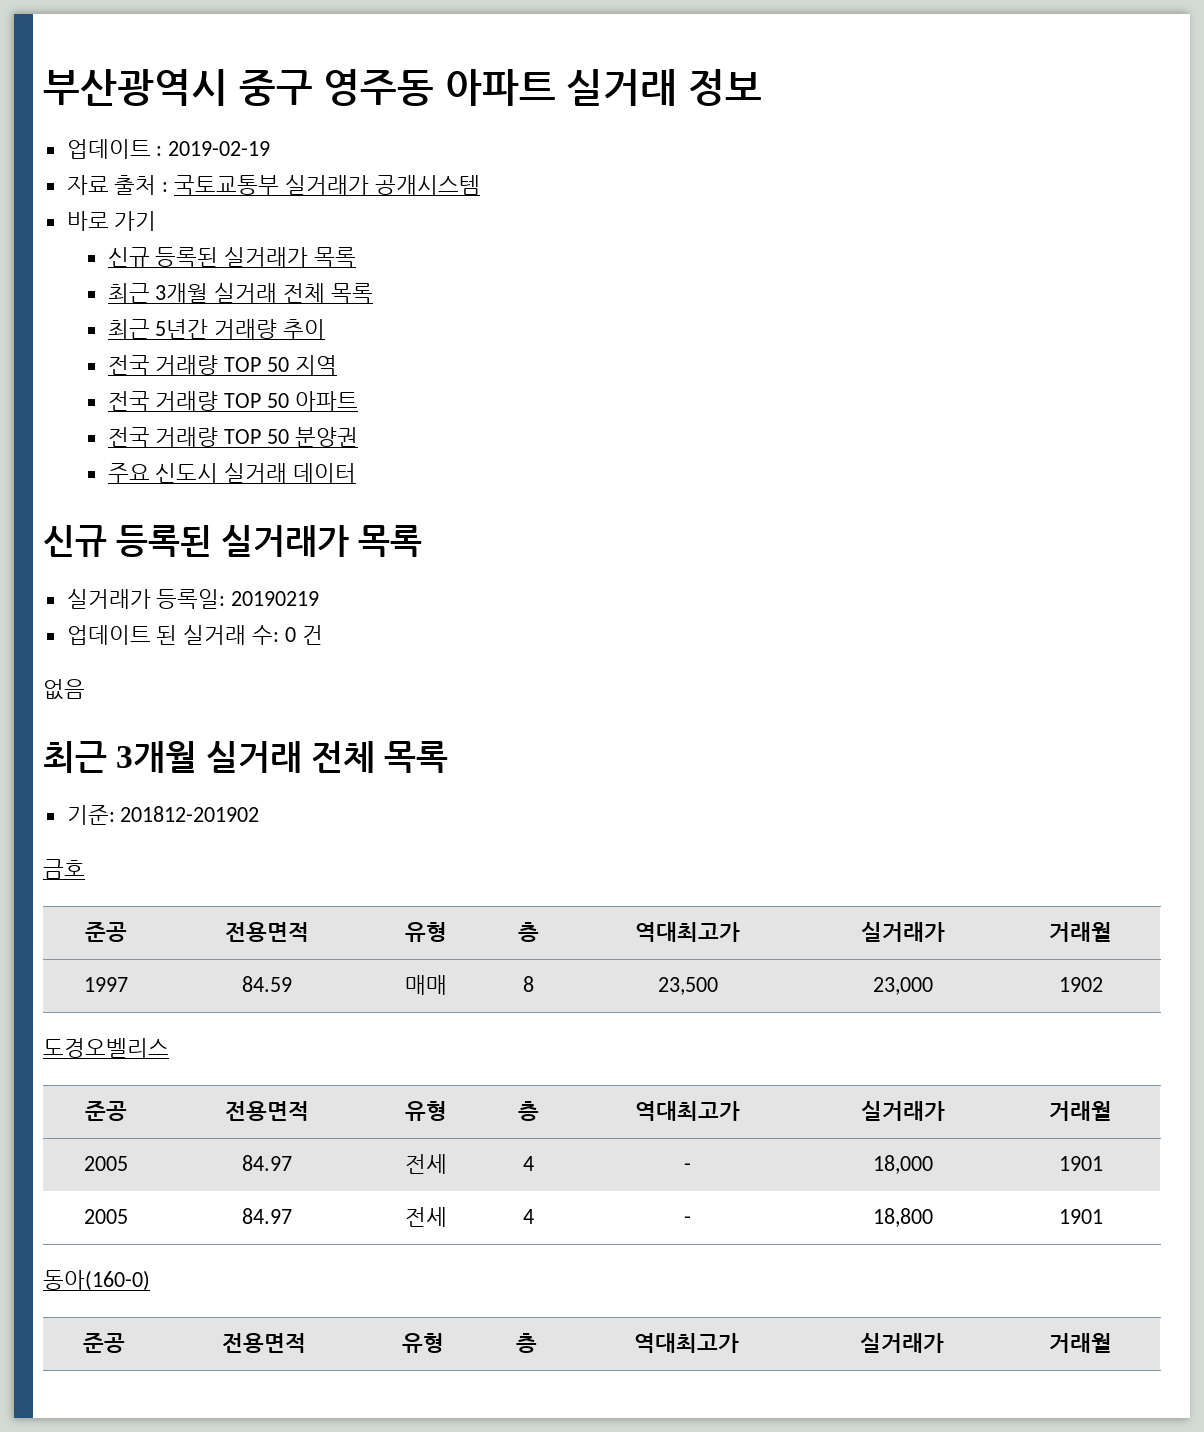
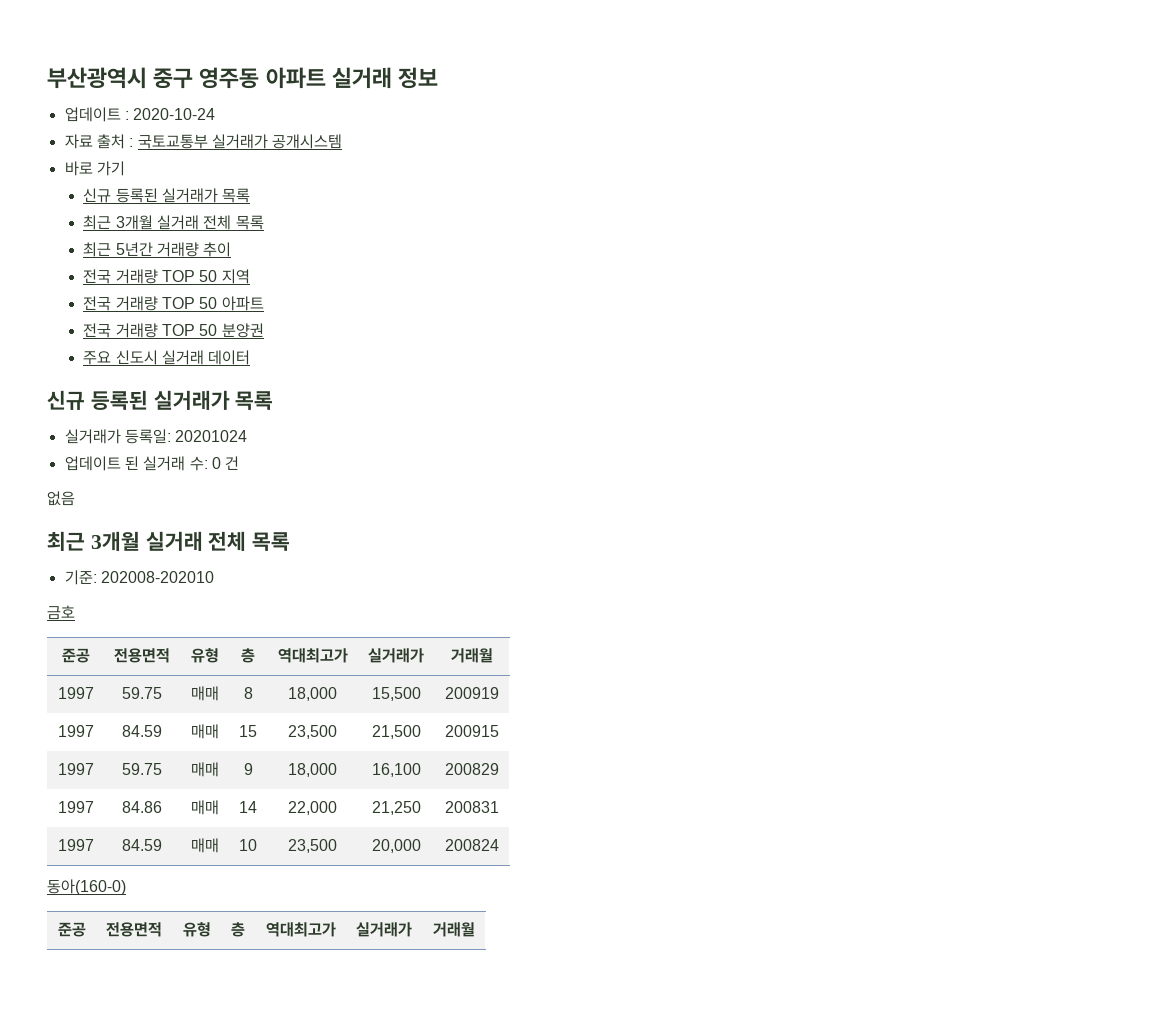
- 업데이트 : 2019-02-19
+ 업데이트 : 2020-10-24
- 실거래가 등록일: 20190219
+ 실거래가 등록일: 20201024
- 기준: 201812-201902
+ 기준: 202008-202010
- 1997 | 84.59 | 매매 | 8 | 23,500 | 23,000 | 1902
- 도경오벨리스
- 준공 | 전용면적 | 유형 | 층 | 역대최고가 | 실거래가 | 거래월
- 2005 | 84.97 | 전세 | 4 | - | 18,000 | 1901
- 2005 | 84.97 | 전세 | 4 | - | 18,800 | 1901
+ 1997 | 59.75 | 매매 | 8 | 18,000 | 15,500 | 200919
+ 1997 | 84.59 | 매매 | 15 | 23,500 | 21,500 | 200915
+ 1997 | 59.75 | 매매 | 9 | 18,000 | 16,100 | 200829
+ 1997 | 84.86 | 매매 | 14 | 22,000 | 21,250 | 200831
+ 1997 | 84.59 | 매매 | 10 | 23,500 | 20,000 | 200824

